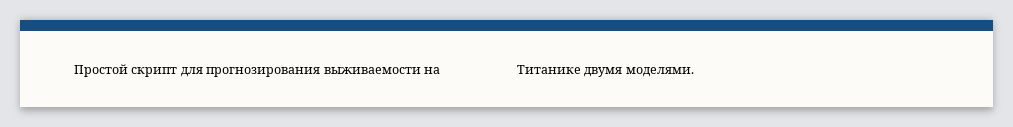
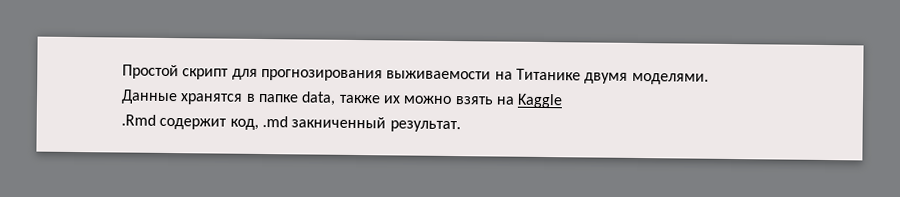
+ Данные хранятся в папке data, также их можно взять на Kaggle
+ .Rmd содержит код, .md закниченный результат.

